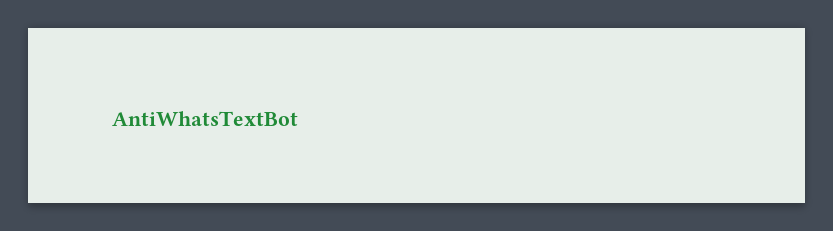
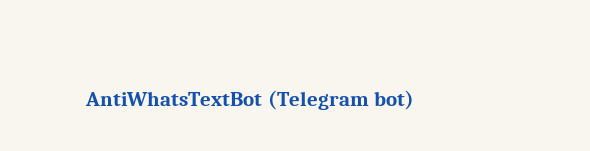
- AntiWhatsTextBot
+ AntiWhatsTextBot (Telegram bot)

